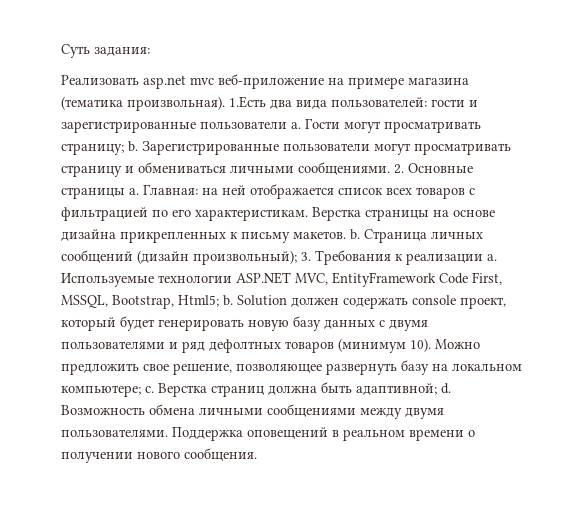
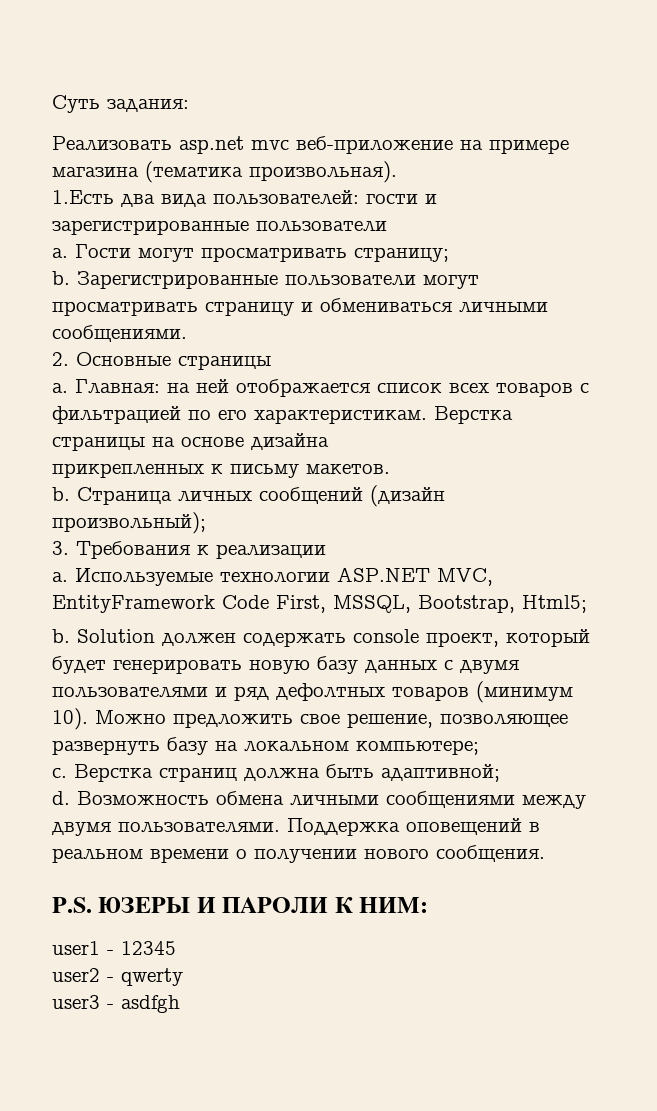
- Реализовать asp.net mvc веб-приложение на примере магазина (тематика произвольная). 1.Есть два вида пользователей: гости и зарегистрированные пользователи a.
+ Реализовать asp.net mvc веб-приложение на примере магазина (тематика произвольная).
+ 1.Есть два вида пользователей: гости и зарегистрированные пользователи
+ a.
- Гости могут просматривать страницу; b.
+ Гости могут просматривать страницу;
+ b.
- Зарегистрированные пользователи могут просматривать страницу и обмениваться личными сообщениями. 2. Основные страницы a.
+ Зарегистрированные пользователи могут просматривать страницу и обмениваться личными сообщениями.
+ 2. Основные страницы
+ a.
- Верстка страницы на основе дизайна прикрепленных к письму макетов. b.
+ Верстка страницы на основе дизайна
+ прикрепленных к письму макетов.
+ b.
- Страница личных сообщений (дизайн произвольный); 3. Требования к реализации a.
+ Страница личных сообщений (дизайн произвольный);
+ 3. Требования к реализации
+ a.
- Используемые технологии ASP.NET MVC, EntityFramework Code First, MSSQL, Bootstrap, Html5; b.
+ Используемые технологии ASP.NET MVC, EntityFramework Code First, MSSQL, Bootstrap, Html5;
+ b.
- Можно предложить свое решение, позволяющее развернуть базу на локальном компьютере; c.
+ Можно предложить свое решение, позволяющее развернуть базу на локальном компьютере;
+ c.
- Верстка страниц должна быть адаптивной; d.
+ Верстка страниц должна быть адаптивной;
+ d.
+ P.S. ЮЗЕРЫ И ПАРОЛИ К НИМ:
+ user1 - 12345
+ user2 - qwerty
+ user3 - asdfgh

